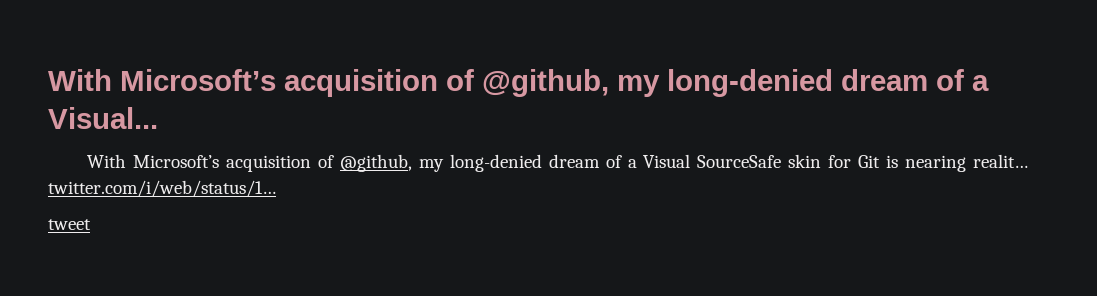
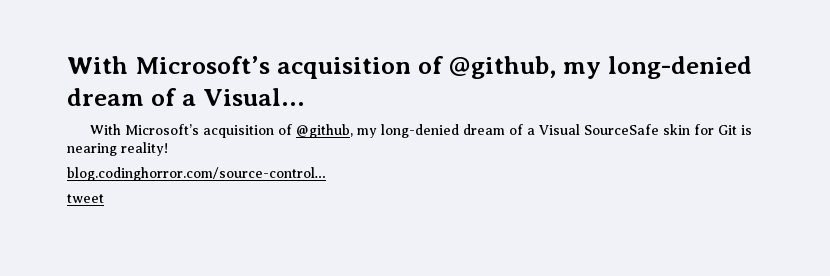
- With Microsoft’s acquisition of @github, my long-denied dream of a Visual SourceSafe skin for Git is nearing realit… twitter.com/i/web/status/1…
+ With Microsoft’s acquisition of @github, my long-denied dream of a Visual SourceSafe skin for Git is nearing reality!
+ blog.codinghorror.com/source-control…

